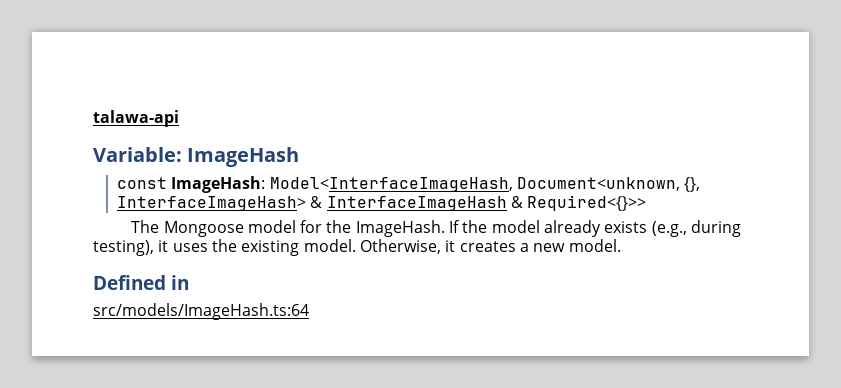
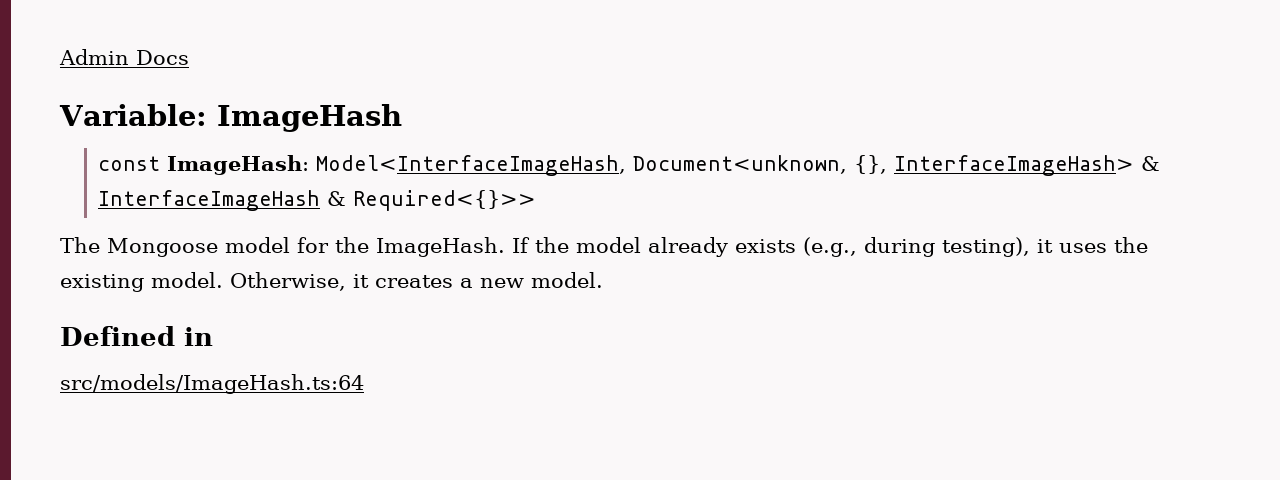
- talawa-api
+ Admin Docs

